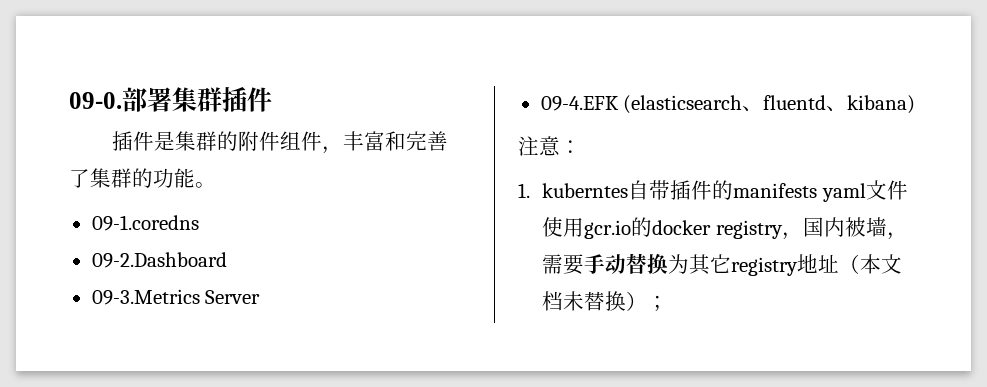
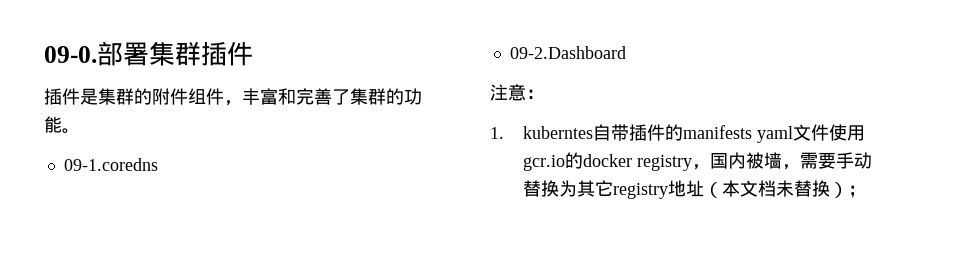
- 09-3.Metrics Server
- 09-4.EFK (elasticsearch、fluentd、kibana)

